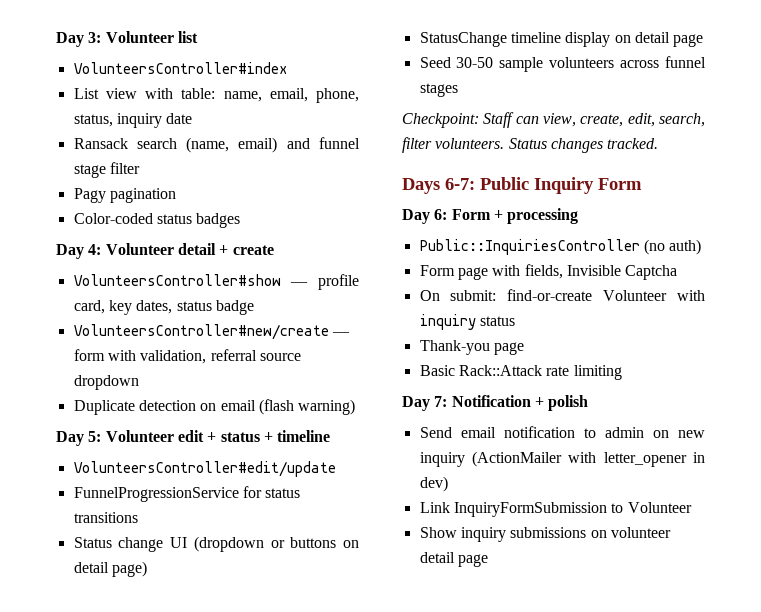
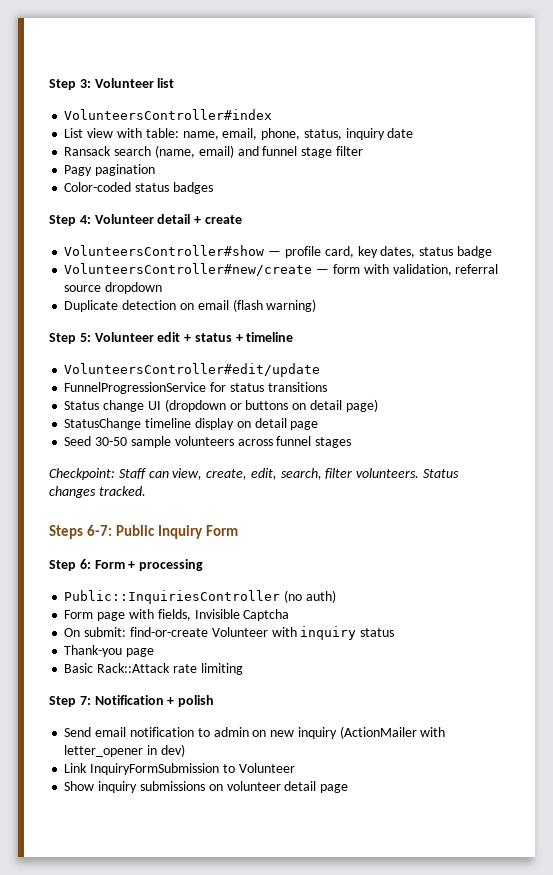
- Day 3: Volunteer list
+ Step 3: Volunteer list
- Day 4: Volunteer detail + create
+ Step 4: Volunteer detail + create
- Day 5: Volunteer edit + status + timeline
+ Step 5: Volunteer edit + status + timeline
- Days 6-7: Public Inquiry Form
+ Steps 6-7: Public Inquiry Form
- Day 6: Form + processing
+ Step 6: Form + processing
- Day 7: Notification + polish
+ Step 7: Notification + polish

